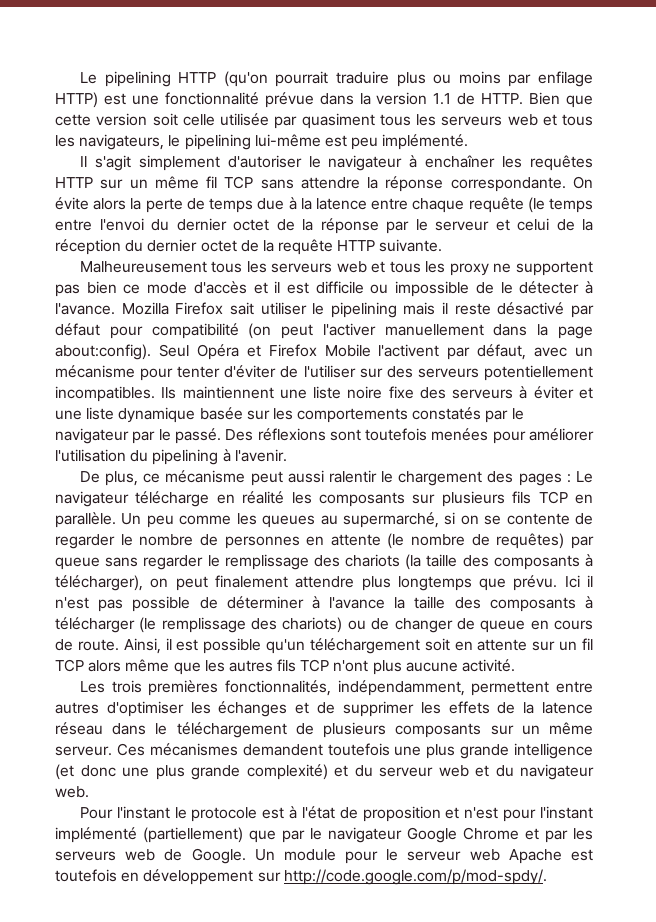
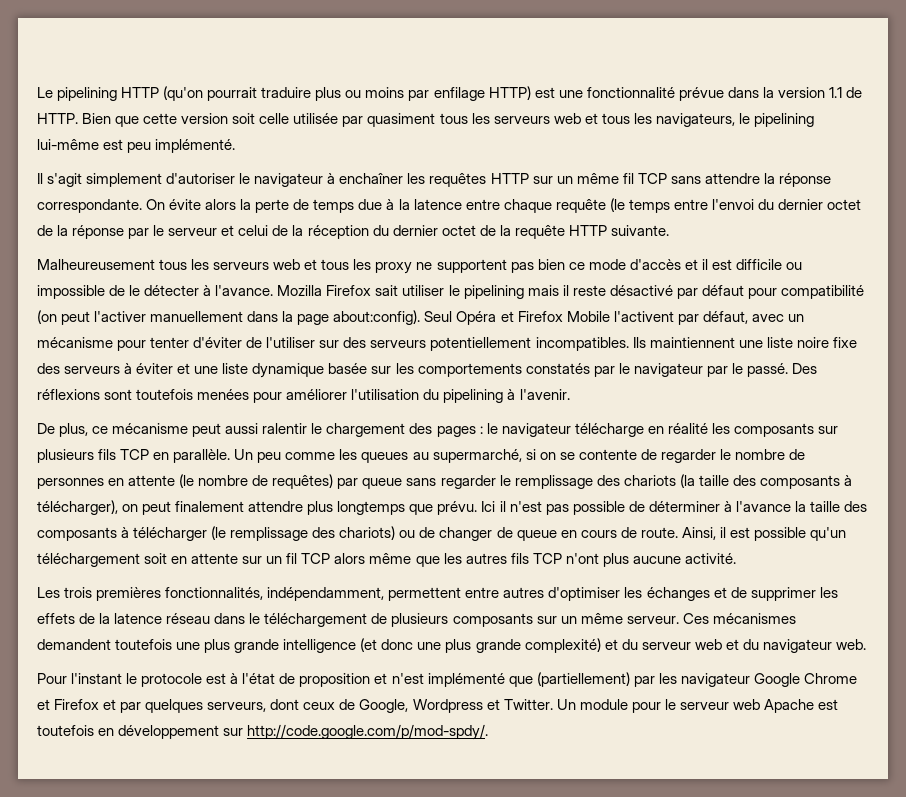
- De plus, ce mécanisme peut aussi ralentir le chargement des pages : Le navigateur télécharge en réalité les composants sur plusieurs fils TCP en parallèle.
+ De plus, ce mécanisme peut aussi ralentir le chargement des pages : le navigateur télécharge en réalité les composants sur plusieurs fils TCP en parallèle.
- Pour l'instant le protocole est à l'état de proposition et n'est pour l'instant implémenté (partiellement) que par le navigateur Google Chrome et par les serveurs web de Google.
+ Pour l'instant le protocole est à l'état de proposition et n'est implémenté que (partiellement) par les navigateur Google Chrome et Firefox et par quelques serveurs, dont ceux de Google, Wordpress et Twitter.

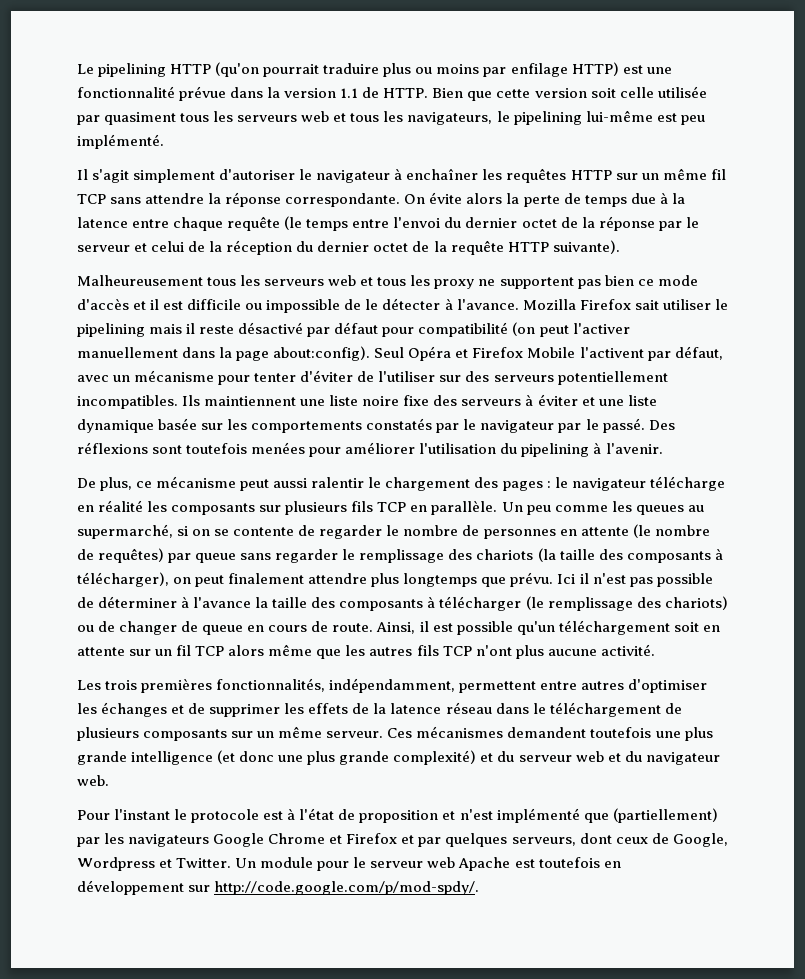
- On évite alors la perte de temps due à la latence entre chaque requête (le temps entre l'envoi du dernier octet de la réponse par le serveur et celui de la réception du dernier octet de la requête HTTP suivante.
+ On évite alors la perte de temps due à la latence entre chaque requête (le temps entre l'envoi du dernier octet de la réponse par le serveur et celui de la réception du dernier octet de la requête HTTP suivante).
- Pour l'instant le protocole est à l'état de proposition et n'est implémenté que (partiellement) par les navigateur Google Chrome et Firefox et par quelques serveurs, dont ceux de Google, Wordpress et Twitter.
+ Pour l'instant le protocole est à l'état de proposition et n'est implémenté que (partiellement) par les navigateurs Google Chrome et Firefox et par quelques serveurs, dont ceux de Google, Wordpress et Twitter.

